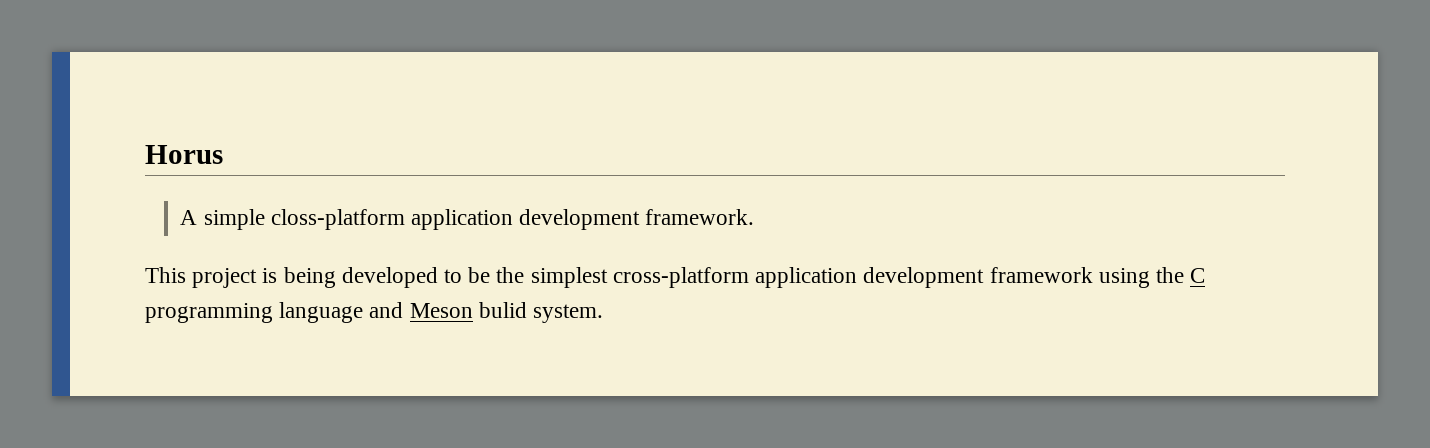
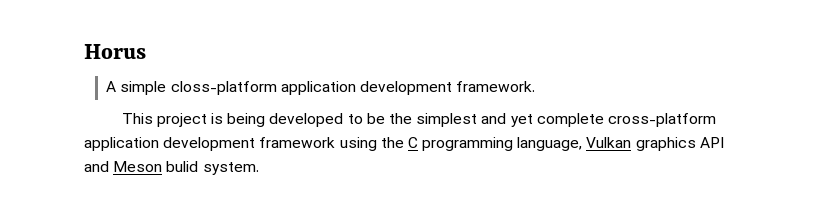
- This project is being developed to be the simplest cross-platform application development framework using the C programming language and Meson bulid system.
+ This project is being developed to be the simplest and yet complete cross-platform application development framework using the C programming language, Vulkan graphics API and Meson bulid system.

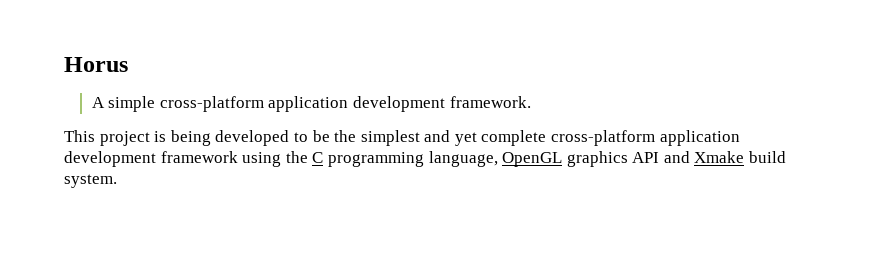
- A simple closs-platform application development framework.
+ A simple cross-platform application development framework.
- This project is being developed to be the simplest and yet complete cross-platform application development framework using the C programming language, Vulkan graphics API and Meson bulid system.
+ This project is being developed to be the simplest and yet complete cross-platform application development framework using the C programming language, OpenGL graphics API and Xmake build system.

